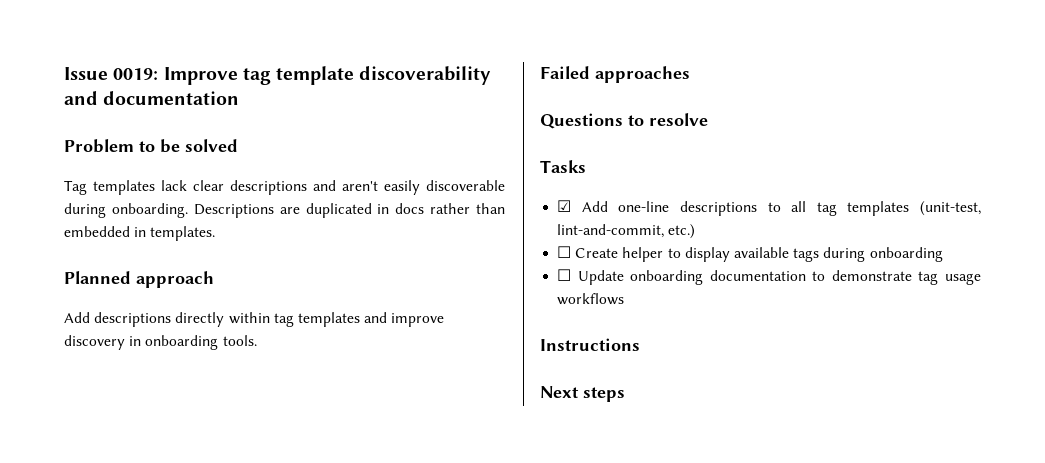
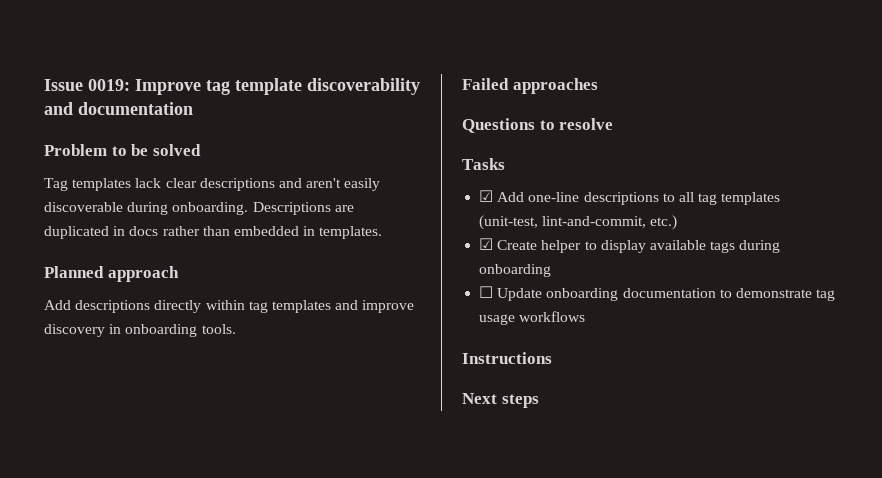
- ☐ Create helper to display available tags during onboarding
+ ☑ Create helper to display available tags during onboarding

